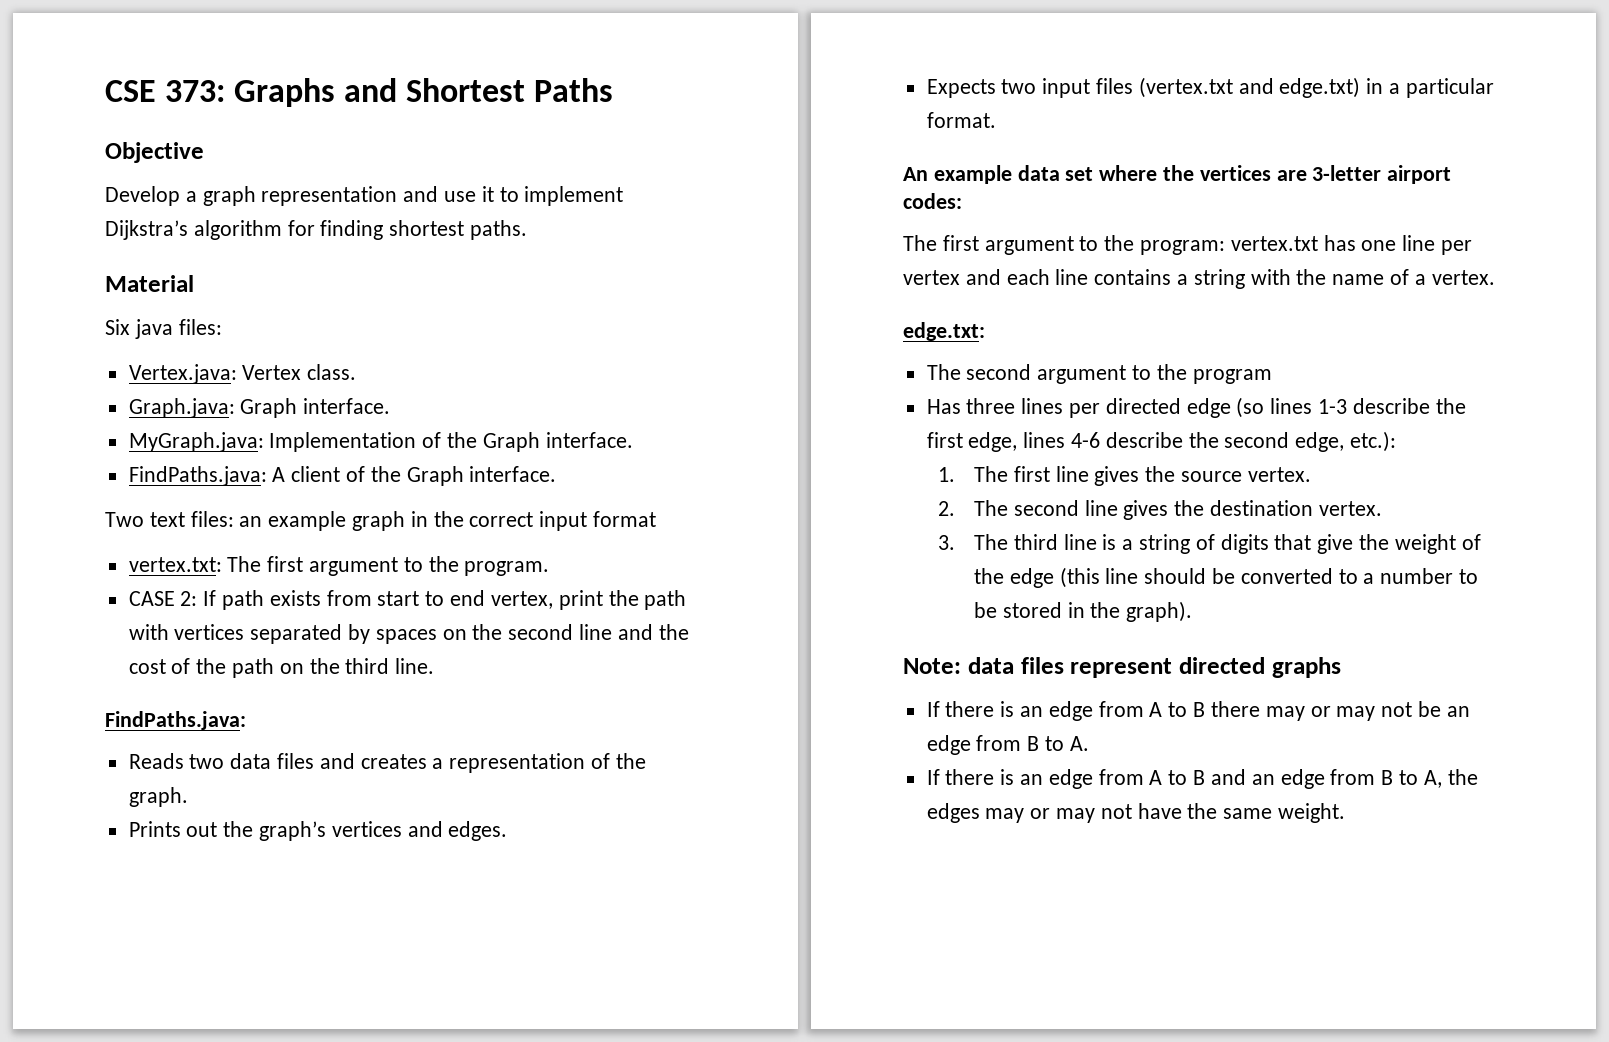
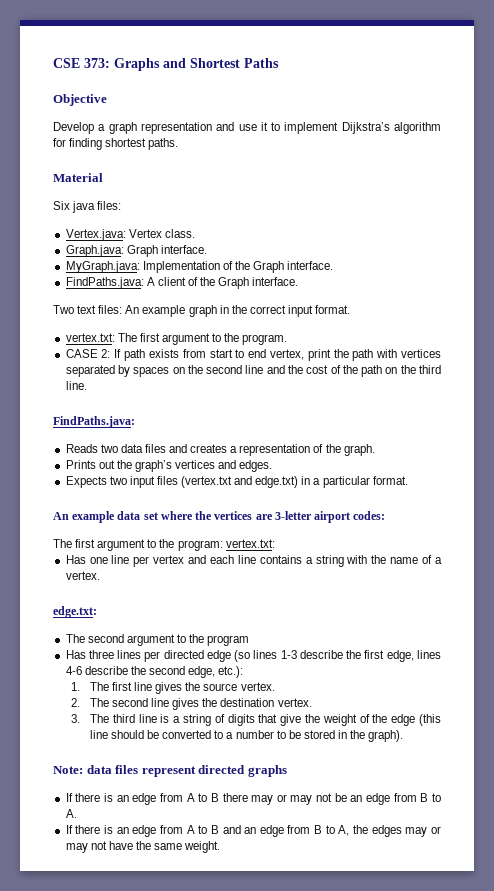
- Two text files: an example graph in the correct input format
+ Two text files: An example graph in the correct input format.
- The first argument to the program: vertex.txt has one line per vertex and each line contains a string with the name of a vertex.
+ The first argument to the program: vertex.txt:
+ Has one line per vertex and each line contains a string with the name of a vertex.

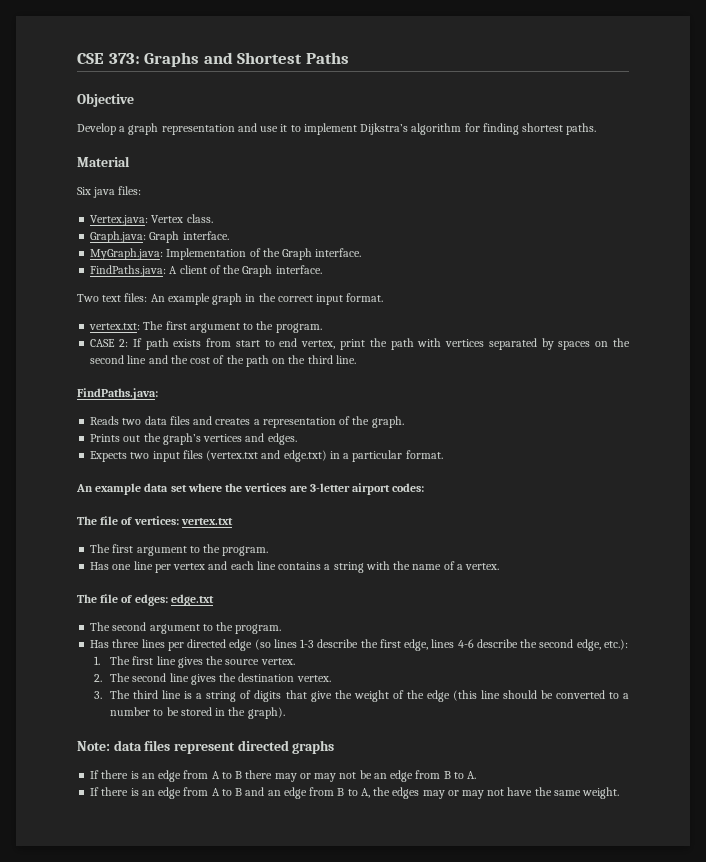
- The first argument to the program: vertex.txt:
+ The file of vertices: vertex.txt
+ The first argument to the program.
- edge.txt:
+ The file of edges: edge.txt
- The second argument to the program
+ The second argument to the program.

